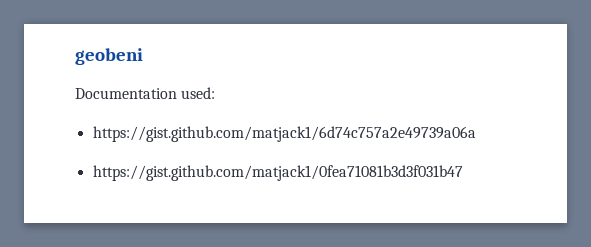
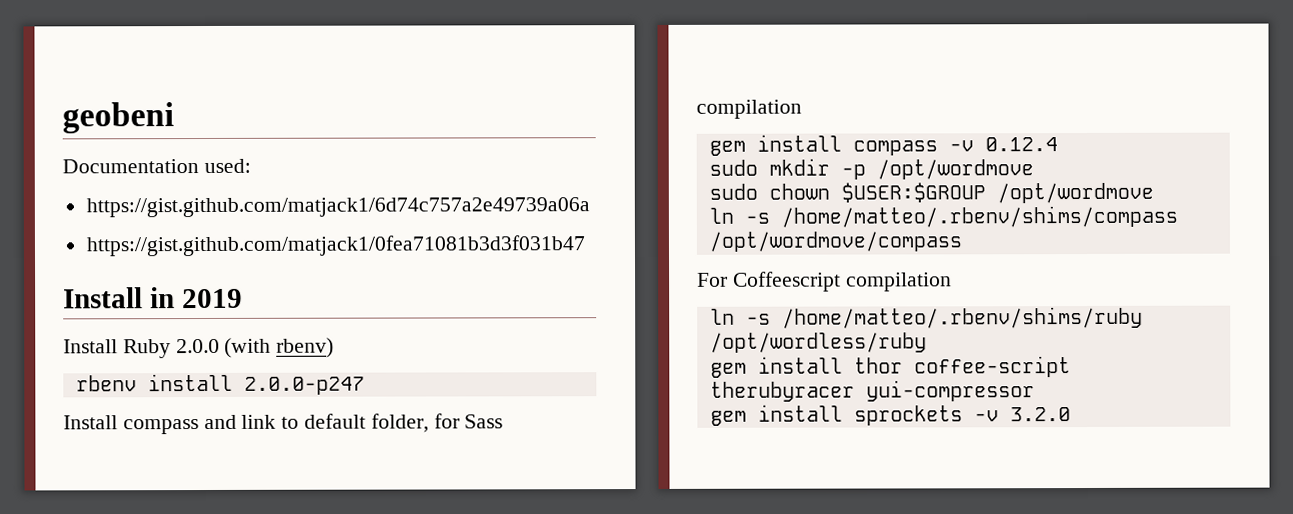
+ Install in 2019
+ Install Ruby 2.0.0 (with rbenv)
+ rbenv install 2.0.0-p247
+ Install compass and link to default folder, for Sass compilation
+ gem install compass -v 0.12.4
+ sudo mkdir -p /opt/wordmove
+ sudo chown $USER:$GROUP /opt/wordmove
+ ln -s /home/matteo/.rbenv/shims/compass /opt/wordmove/compass
+ For Coffeescript compilation
+ ln -s /home/matteo/.rbenv/shims/ruby /opt/wordless/ruby
+ gem install thor coffee-script therubyracer yui-compressor
+ gem install sprockets -v 3.2.0

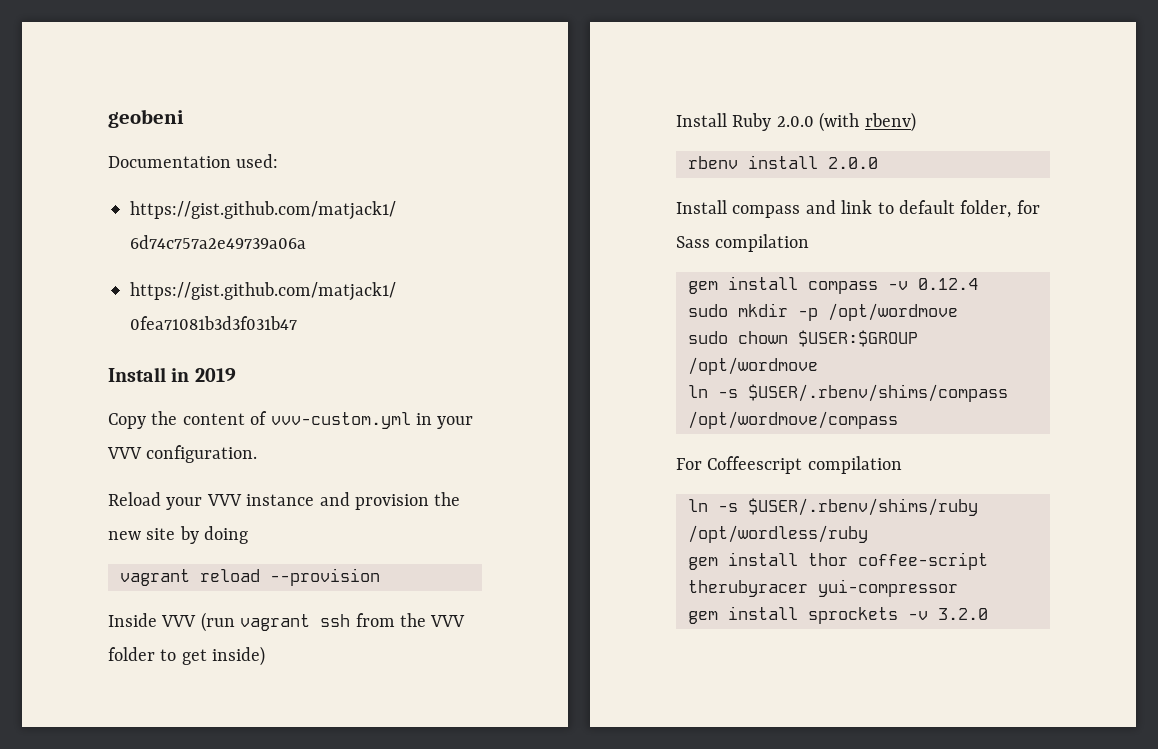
+ Copy the content of vvv-custom.yml in your VVV configuration.
+ Reload your VVV instance and provision the new site by doing
+ vagrant reload --provision
+ Inside VVV (run vagrant ssh from the VVV folder to get inside)
- rbenv install 2.0.0-p247
+ rbenv install 2.0.0
- ln -s /home/matteo/.rbenv/shims/compass /opt/wordmove/compass
+ ln -s $USER/.rbenv/shims/compass /opt/wordmove/compass
- ln -s /home/matteo/.rbenv/shims/ruby /opt/wordless/ruby
+ ln -s $USER/.rbenv/shims/ruby /opt/wordless/ruby

